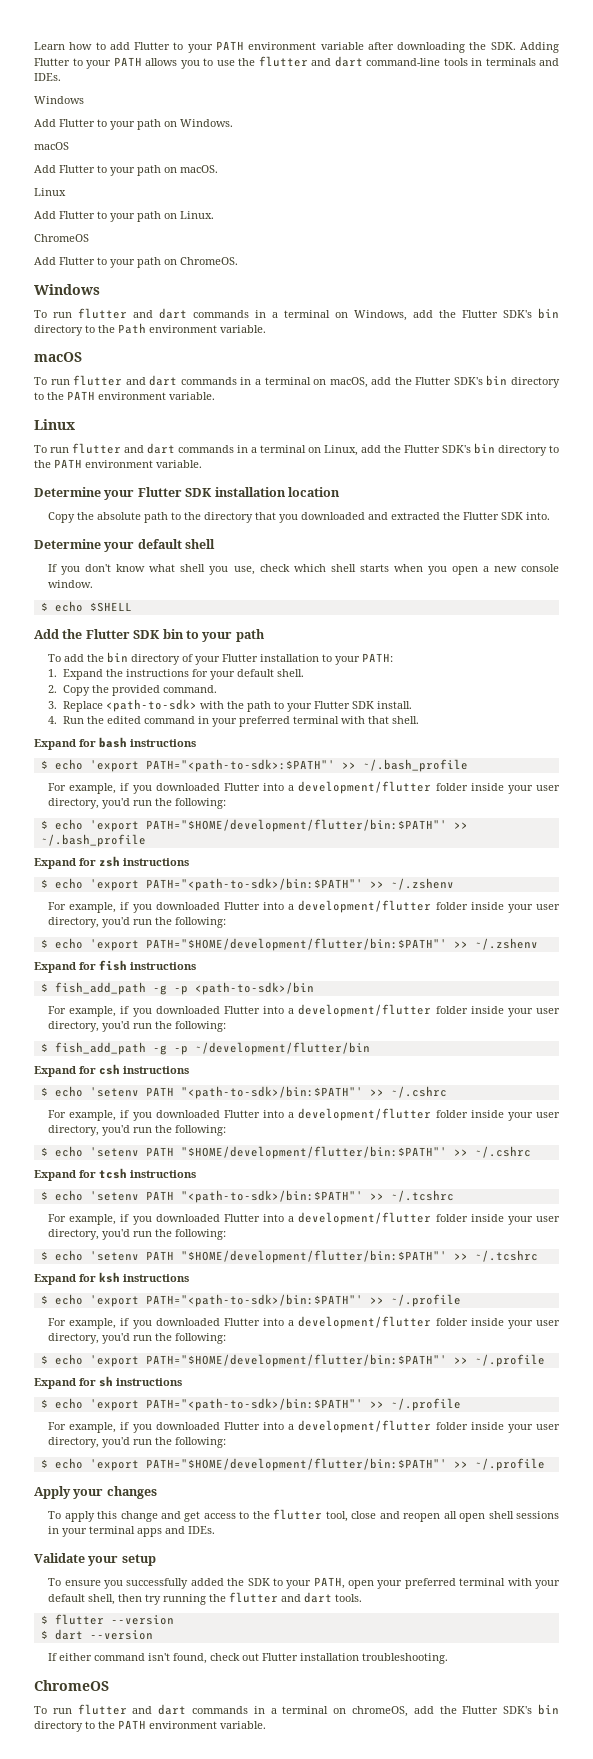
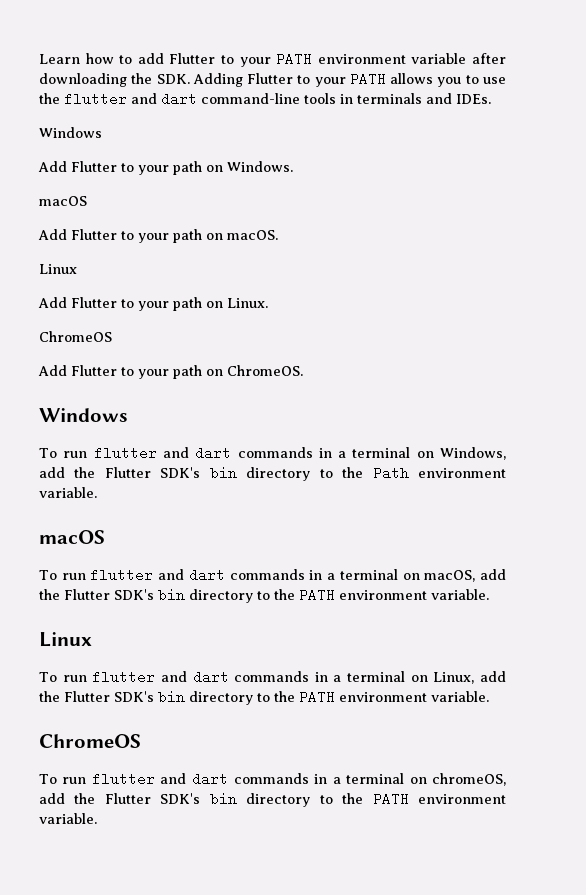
- Determine your Flutter SDK installation location
- Copy the absolute path to the directory that you downloaded and extracted the Flutter SDK into.
- Determine your default shell
- If you don't know what shell you use, check which shell starts when you open a new console window.
- $ echo $SHELL
- Add the Flutter SDK bin to your path
- To add the bin directory of your Flutter installation to your PATH:
- 1. Expand the instructions for your default shell.
- 2. Copy the provided command.
- 3. Replace <path-to-sdk> with the path to your Flutter SDK install.
- 4. Run the edited command in your preferred terminal with that shell.
- Expand for bash instructions
- $ echo 'export PATH="<path-to-sdk>:$PATH"' >> ~/.bash_profile
- For example, if you downloaded Flutter into a development/flutter folder inside your user directory, you'd run the following:
- $ echo 'export PATH="$HOME/development/flutter/bin:$PATH"' >> ~/.bash_profile
- Expand for zsh instructions
- $ echo 'export PATH="<path-to-sdk>/bin:$PATH"' >> ~/.zshenv
- For example, if you downloaded Flutter into a development/flutter folder inside your user directory, you'd run the following:
- $ echo 'export PATH="$HOME/development/flutter/bin:$PATH"' >> ~/.zshenv
- Expand for fish instructions
- $ fish_add_path -g -p <path-to-sdk>/bin
- For example, if you downloaded Flutter into a development/flutter folder inside your user directory, you'd run the following:
- $ fish_add_path -g -p ~/development/flutter/bin
- Expand for csh instructions
- $ echo 'setenv PATH "<path-to-sdk>/bin:$PATH"' >> ~/.cshrc
- For example, if you downloaded Flutter into a development/flutter folder inside your user directory, you'd run the following:
- $ echo 'setenv PATH "$HOME/development/flutter/bin:$PATH"' >> ~/.cshrc
- Expand for tcsh instructions
- $ echo 'setenv PATH "<path-to-sdk>/bin:$PATH"' >> ~/.tcshrc
- For example, if you downloaded Flutter into a development/flutter folder inside your user directory, you'd run the following:
- $ echo 'setenv PATH "$HOME/development/flutter/bin:$PATH"' >> ~/.tcshrc
- Expand for ksh instructions
- $ echo 'export PATH="<path-to-sdk>/bin:$PATH"' >> ~/.profile
- For example, if you downloaded Flutter into a development/flutter folder inside your user directory, you'd run the following:
- $ echo 'export PATH="$HOME/development/flutter/bin:$PATH"' >> ~/.profile
- Expand for sh instructions
- $ echo 'export PATH="<path-to-sdk>/bin:$PATH"' >> ~/.profile
- For example, if you downloaded Flutter into a development/flutter folder inside your user directory, you'd run the following:
- $ echo 'export PATH="$HOME/development/flutter/bin:$PATH"' >> ~/.profile
- Apply your changes
- To apply this change and get access to the flutter tool, close and reopen all open shell sessions in your terminal apps and IDEs.
- Validate your setup
- To ensure you successfully added the SDK to your PATH, open your preferred terminal with your default shell, then try running the flutter and dart tools.
- $ flutter --version
- $ dart --version
- If either command isn't found, check out Flutter installation troubleshooting.

